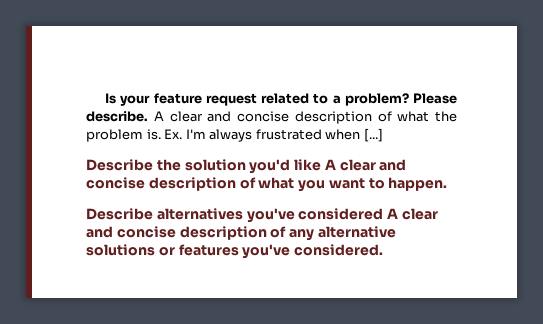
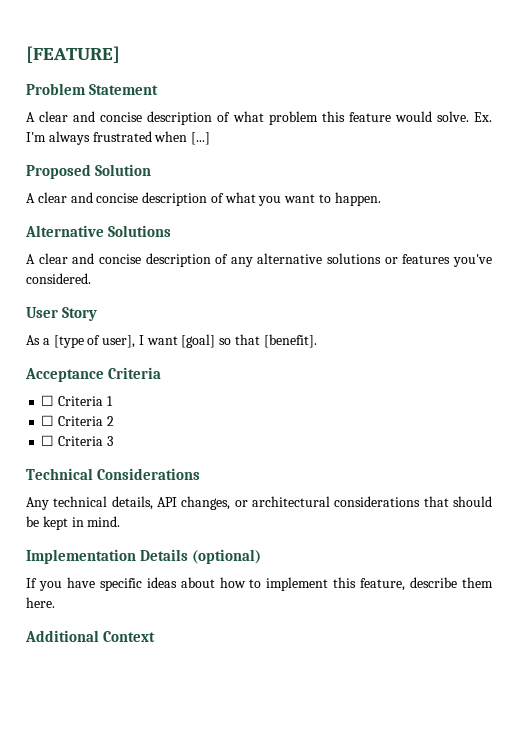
- Is your feature request related to a problem? Please describe. A clear and concise description of what the problem is.
+ [FEATURE]
+ Problem Statement
+ A clear and concise description of what problem this feature would solve.
- Describe the solution you'd like A clear and concise description of what you want to happen.
+ Proposed Solution
+ A clear and concise description of what you want to happen.
- Describe alternatives you've considered A clear and concise description of any alternative solutions or features you've considered.
+ Alternative Solutions
+ A clear and concise description of any alternative solutions or features you've considered.
+ User Story
+ As a [type of user], I want [goal] so that [benefit].
+ Acceptance Criteria
+ ☐ Criteria 1
+ ☐ Criteria 2
+ ☐ Criteria 3
+ Technical Considerations
+ Any technical details, API changes, or architectural considerations that should be kept in mind.
+ Implementation Details (optional)
+ If you have specific ideas about how to implement this feature, describe them here.
+ Additional Context

